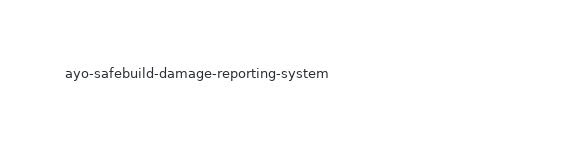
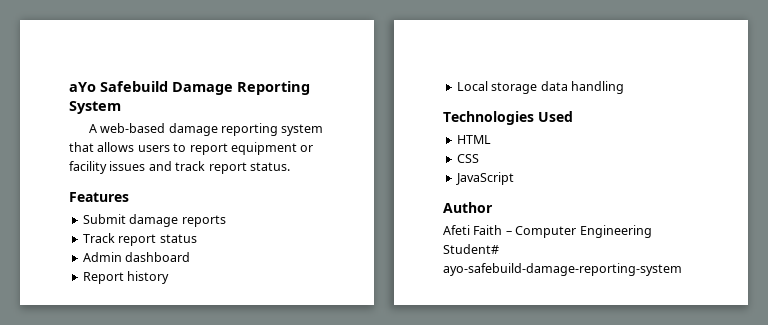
- ayo-safebuild-damage-reporting-system
+ aYo Safebuild Damage Reporting System
+ A web-based damage reporting system that allows users to report equipment or facility issues and track report status.
+ Features
+ Submit damage reports
+ Track report status
+ Admin dashboard
+ Report history
+ Local storage data handling
+ Technologies Used
+ HTML
+ CSS
+ JavaScript
+ Author
+ Afeti Faith – Computer Engineering Student# ayo-safebuild-damage-reporting-system

